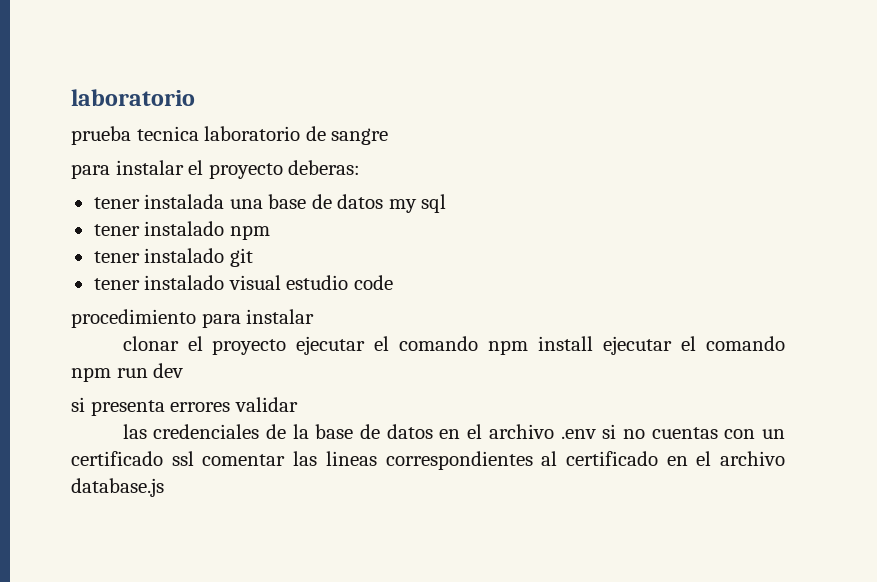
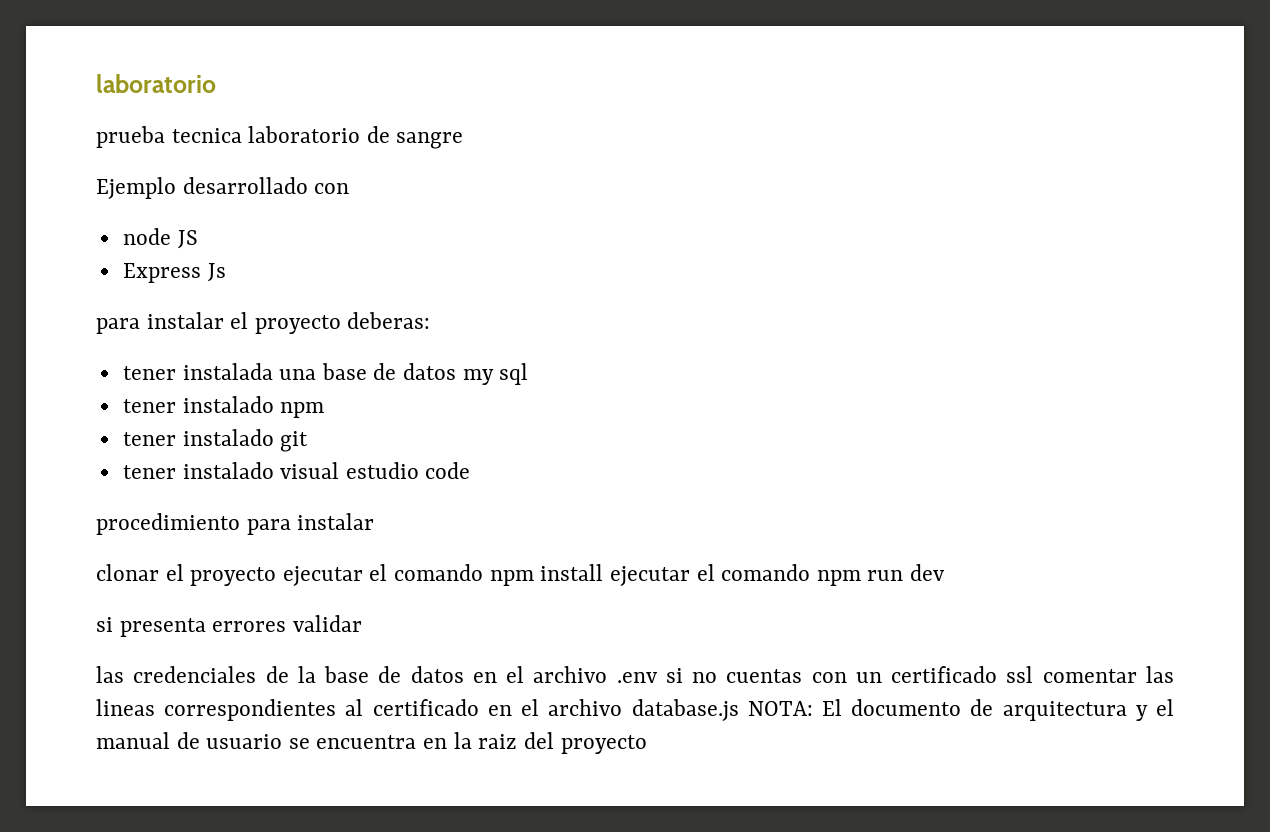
+ Ejemplo desarrollado con
+ node JS
+ Express Js
- las credenciales de la base de datos en el archivo .env si no cuentas con un certificado ssl comentar las lineas correspondientes al certificado en el archivo database.js
+ las credenciales de la base de datos en el archivo .env si no cuentas con un certificado ssl comentar las lineas correspondientes al certificado en el archivo database.js NOTA: El documento de arquitectura y el manual de usuario se encuentra en la raiz del proyecto

